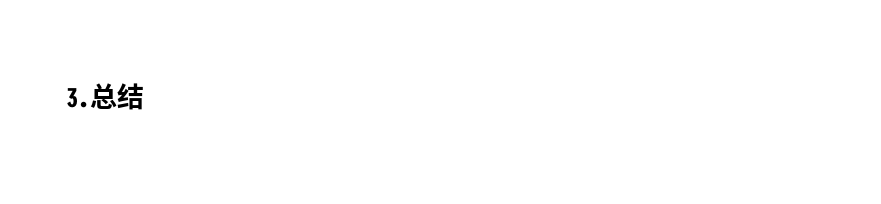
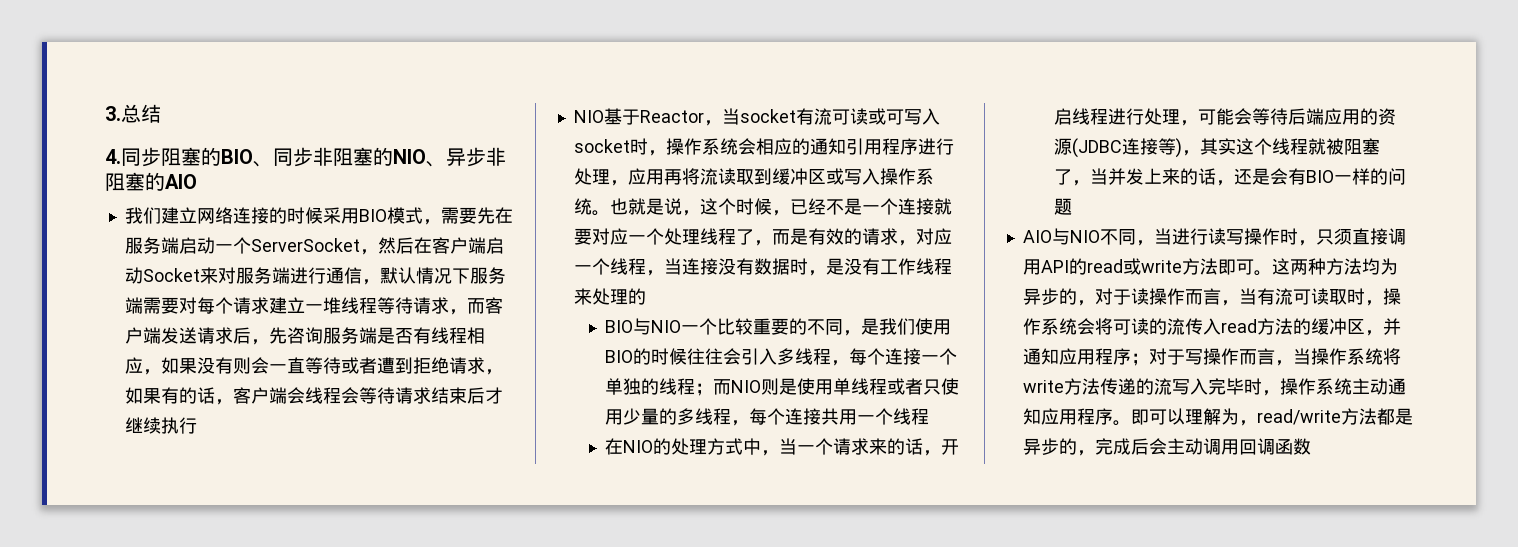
+ 4.同步阻塞的BIO、同步非阻塞的NIO、异步非阻塞的AIO
+ 我们建立网络连接的时候采用BIO模式，需要先在服务端启动一个ServerSocket，然后在客户端启动Socket来对服务端进行通信，默认情况下服务端需要对每个请求建立一堆线程等待请求，而客户端发送请求后，先咨询服务端是否有线程相应，如果没有则会一直等待或者遭到拒绝请求，如果有的话，客户端会线程会等待请求结束后才继续执行
+ NIO基于Reactor，当socket有流可读或可写入socket时，操作系统会相应的通知引用程序进行处理，应用再将流读取到缓冲区或写入操作系统。也就是说，这个时候，已经不是一个连接就要对应一个处理线程了，而是有效的请求，对应一个线程，当连接没有数据时，是没有工作线程来处理的
+ BIO与NIO一个比较重要的不同，是我们使用BIO的时候往往会引入多线程，每个连接一个单独的线程；而NIO则是使用单线程或者只使用少量的多线程，每个连接共用一个线程
+ 在NIO的处理方式中，当一个请求来的话，开启线程进行处理，可能会等待后端应用的资源(JDBC连接等)，其实这个线程就被阻塞了，当并发上来的话，还是会有BIO一样的问题
+ AIO与NIO不同，当进行读写操作时，只须直接调用API的read或write方法即可。这两种方法均为异步的，对于读操作而言，当有流可读取时，操作系统会将可读的流传入read方法的缓冲区，并通知应用程序；对于写操作而言，当操作系统将write方法传递的流写入完毕时，操作系统主动通知应用程序。即可以理解为，read/write方法都是异步的，完成后会主动调用回调函数

